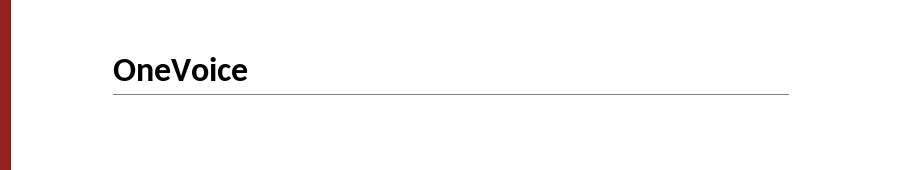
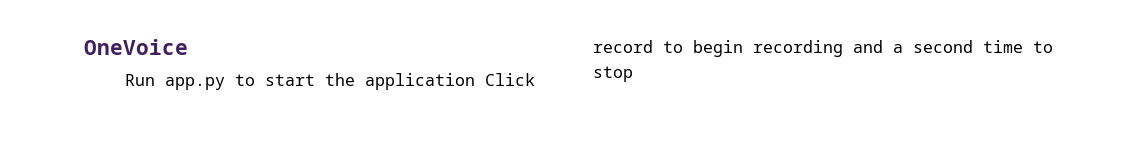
+ Run app.py to start the application Click record to begin recording and a second time to stop

